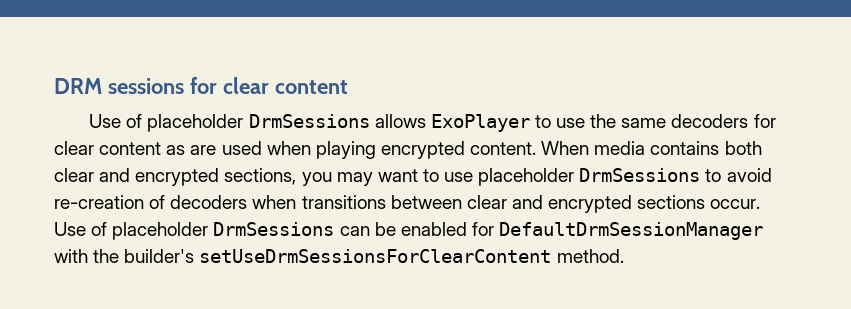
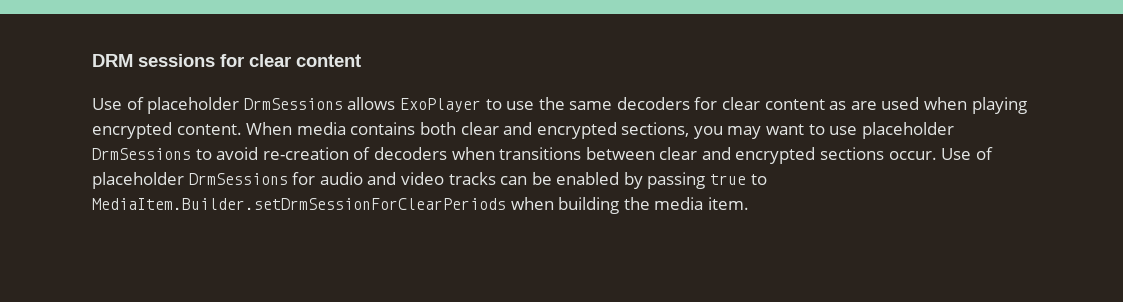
- Use of placeholder DrmSessions can be enabled for DefaultDrmSessionManager with the builder's setUseDrmSessionsForClearContent method.
+ Use of placeholder DrmSessions for audio and video tracks can be enabled by passing true to MediaItem.Builder.setDrmSessionForClearPeriods when building the media item.

